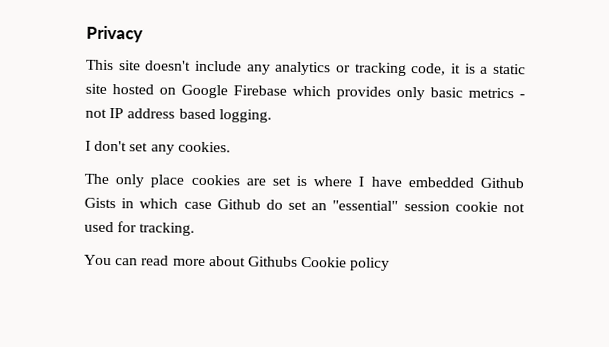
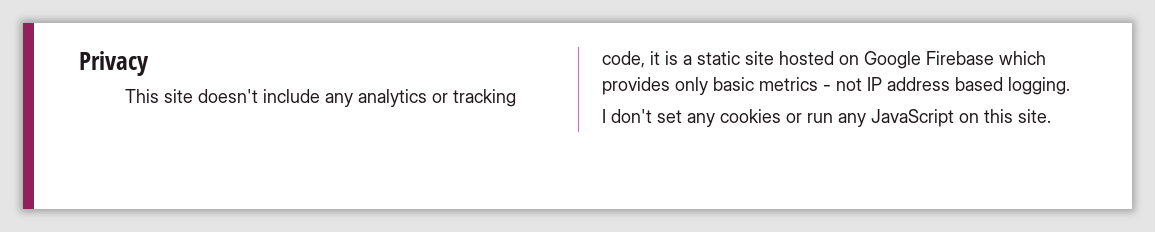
- I don't set any cookies.
- The only place cookies are set is where I have embedded Github Gists in which case Github do set an "essential" session cookie not used for tracking.
- You can read more about Githubs Cookie policy
+ I don't set any cookies or run any JavaScript on this site.

